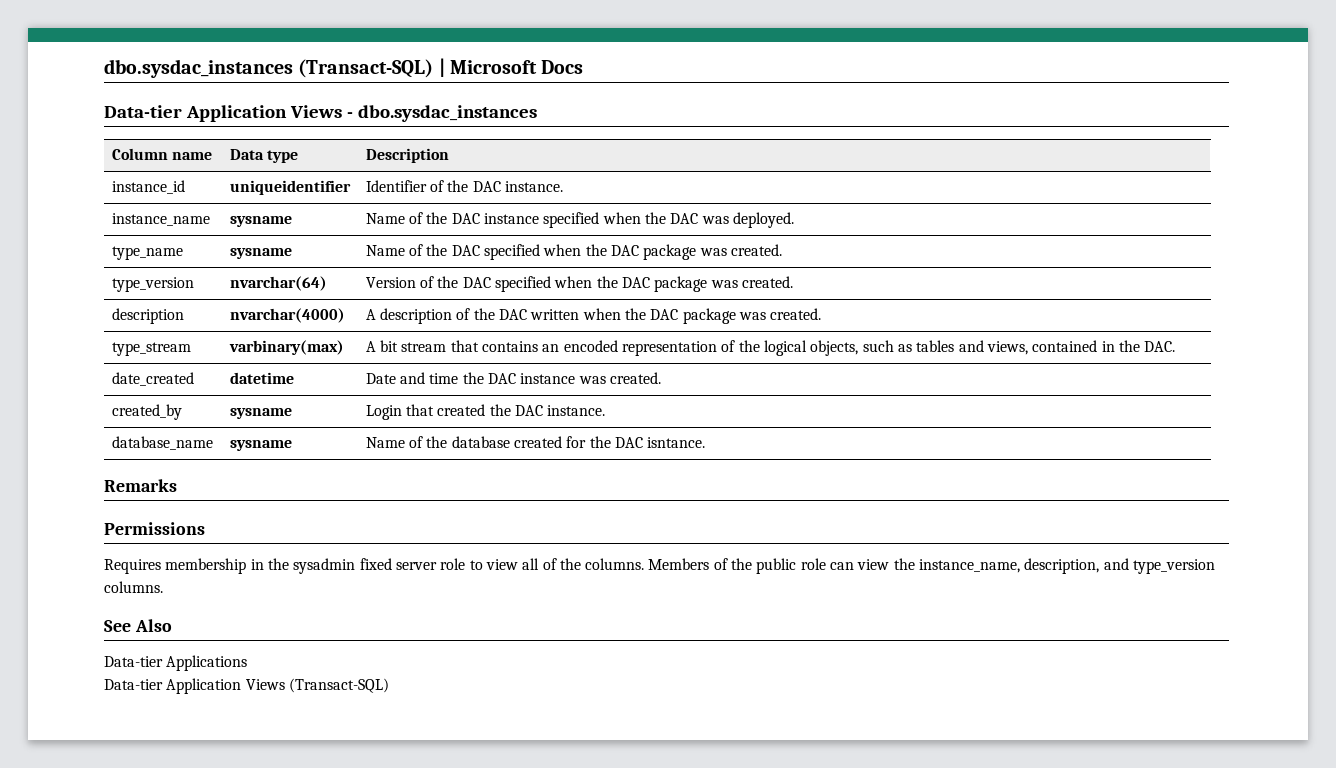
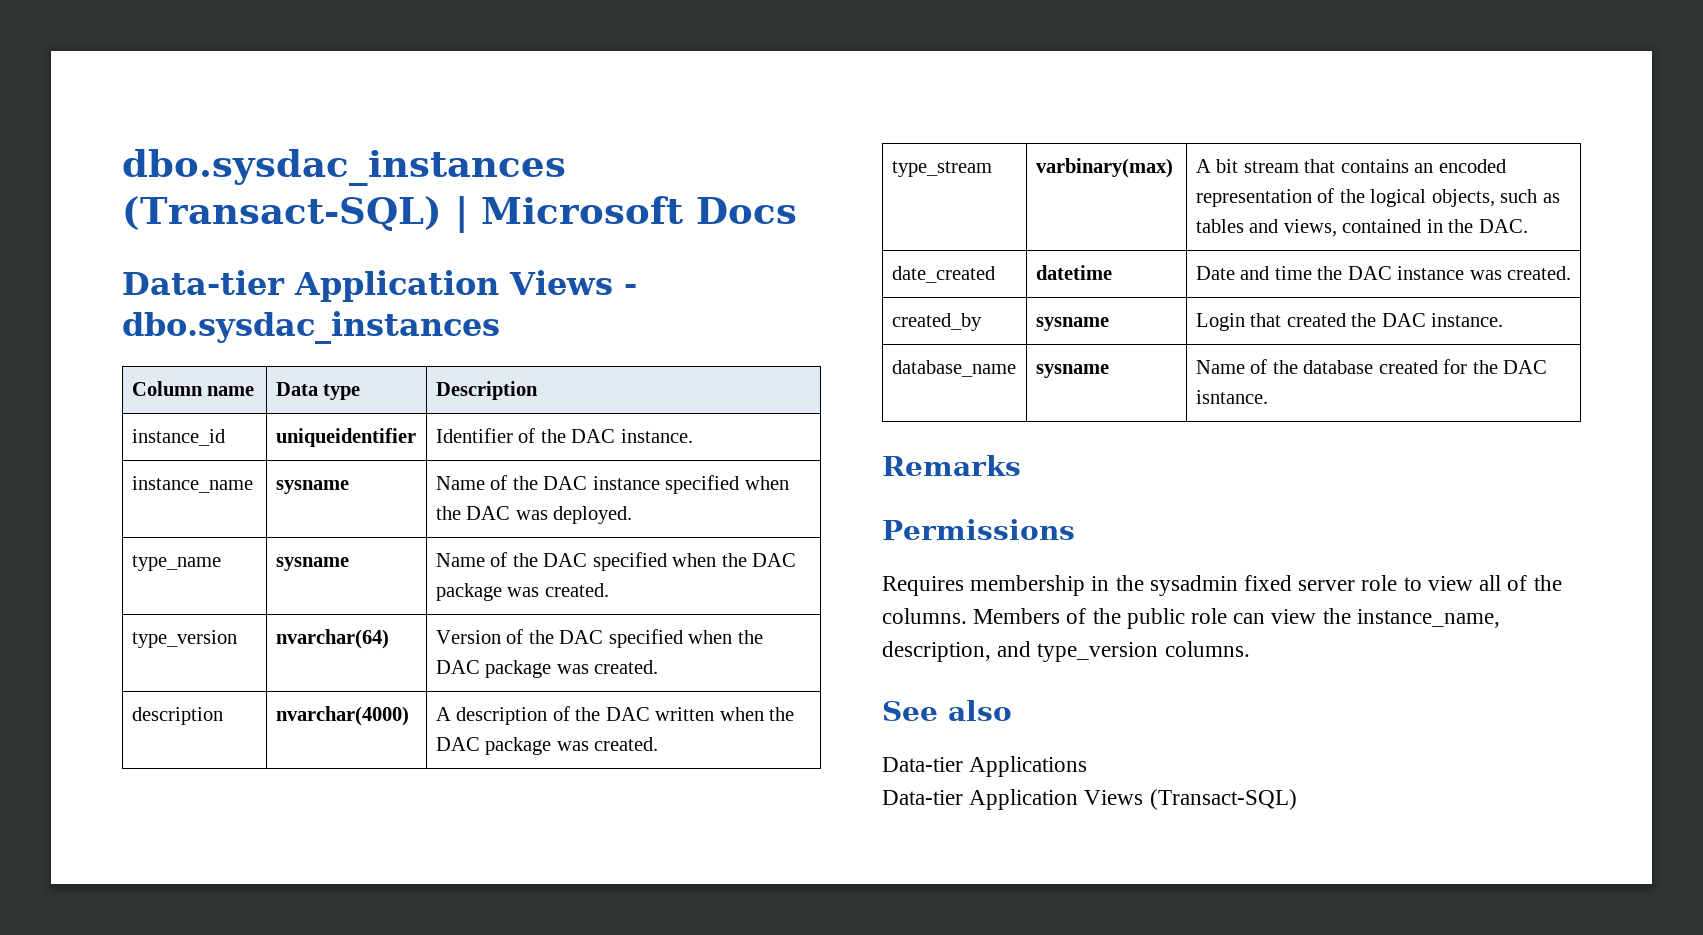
- See Also
+ See also

